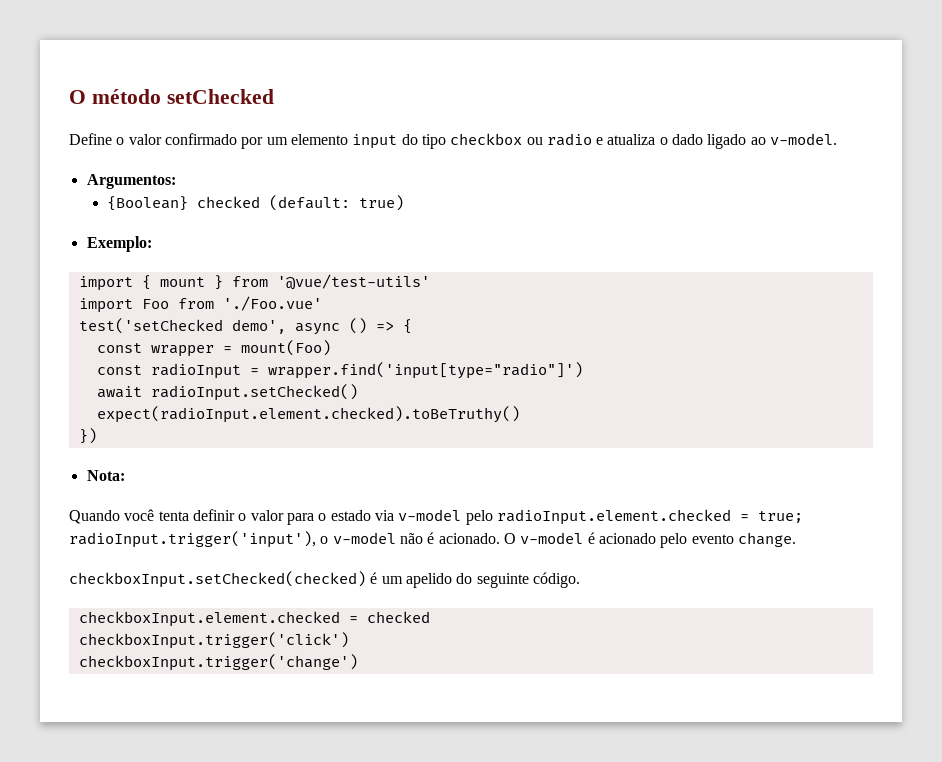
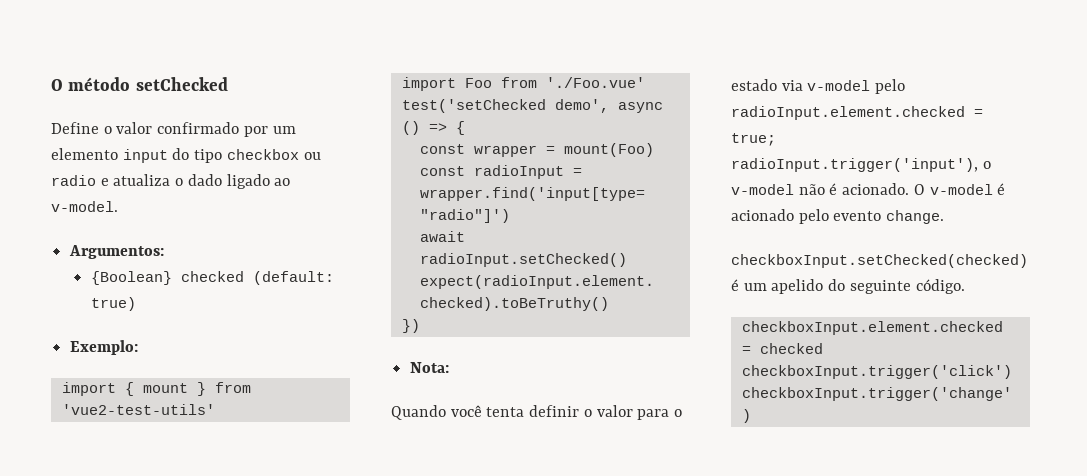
- import { mount } from '@vue/test-utils'
+ import { mount } from 'vue2-test-utils'

